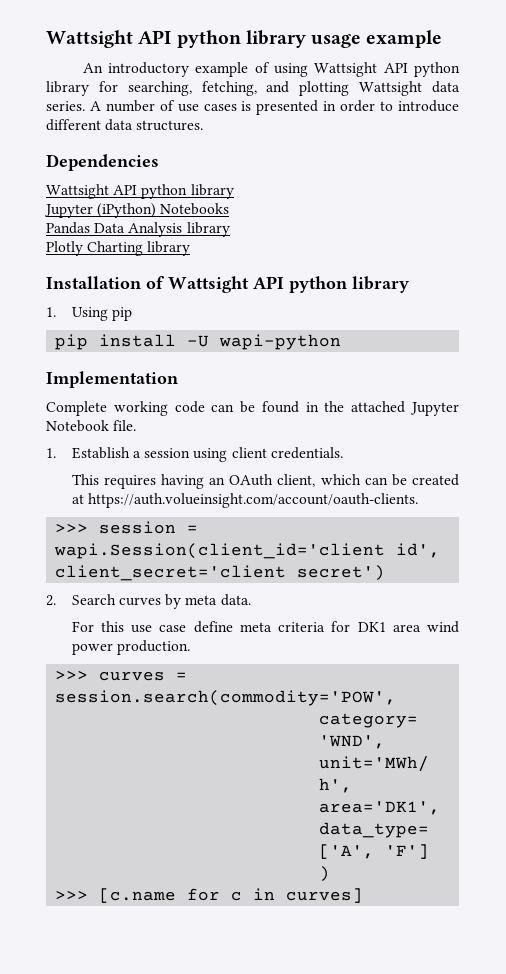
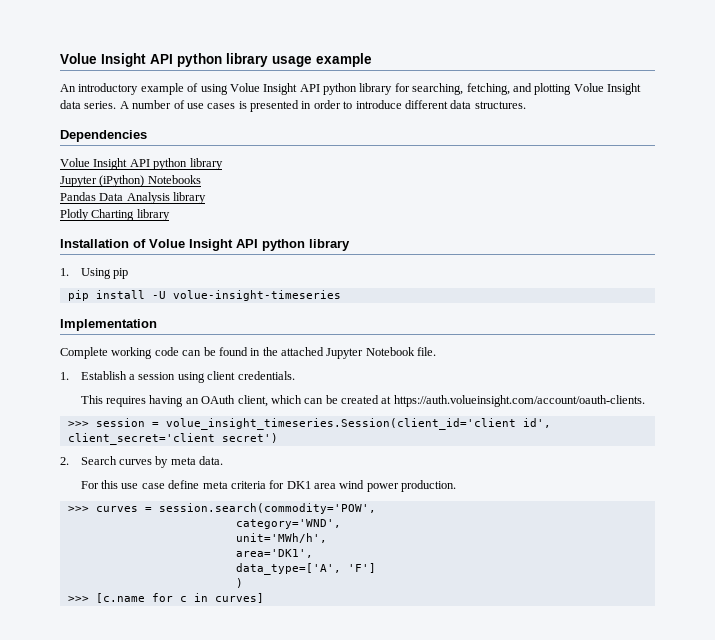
- Wattsight API python library usage example
+ Volue Insight API python library usage example
- An introductory example of using Wattsight API python library for searching, fetching, and plotting Wattsight data series.
+ An introductory example of using Volue Insight API python library for searching, fetching, and plotting Volue Insight data series.
  Dependencies
- Wattsight API python library
+ Volue Insight API python library
- Installation of Wattsight API python library
+ Installation of Volue Insight API python library
- pip install -U wapi-python
+ pip install -U volue-insight-timeseries
- >>> session = wapi.Session(client_id='client id', client_secret='client secret')
+ >>> session = volue_insight_timeseries.Session(client_id='client id', client_secret='client secret')

